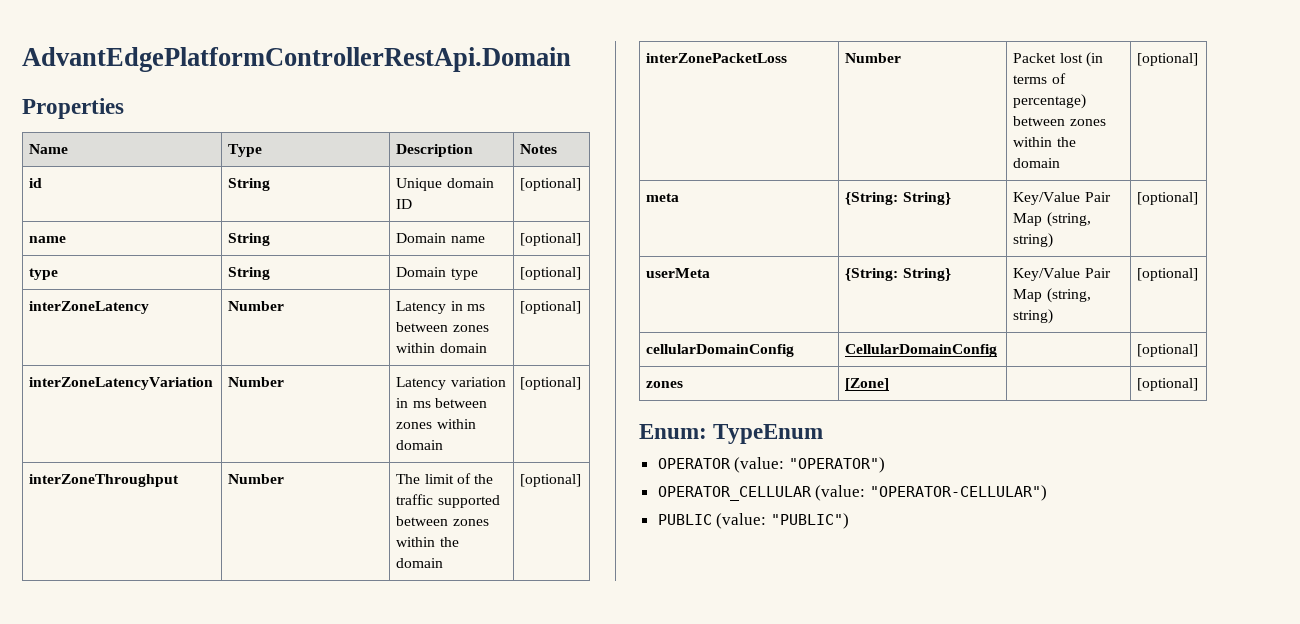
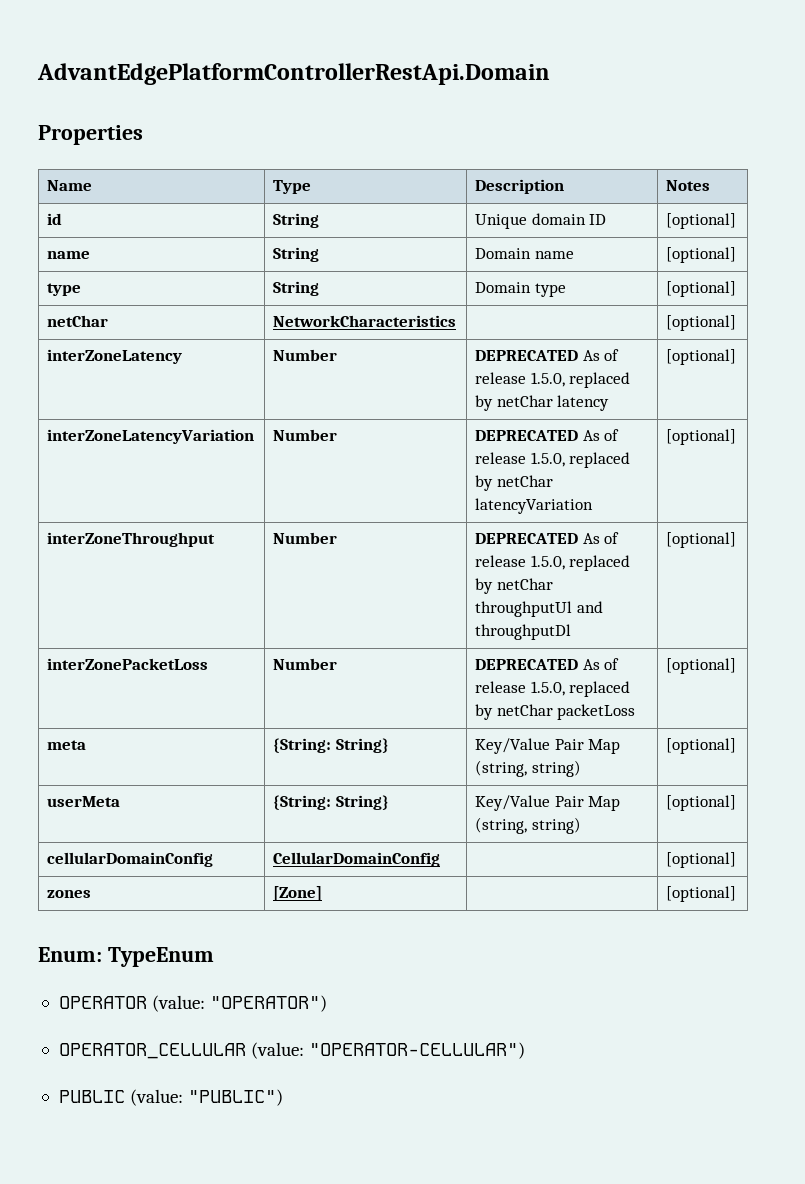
+ netChar | NetworkCharacteristics | | [optional]
- interZoneLatency | Number | Latency in ms between zones within domain | [optional]
- interZoneLatencyVariation | Number | Latency variation in ms between zones within domain | [optional]
- interZoneThroughput | Number | The limit of the traffic supported between zones within the domain | [optional]
- interZonePacketLoss | Number | Packet lost (in terms of percentage) between zones within the domain | [optional]
+ interZoneLatency | Number | DEPRECATED As of release 1.5.0, replaced by netChar latency | [optional]
+ interZoneLatencyVariation | Number | DEPRECATED As of release 1.5.0, replaced by netChar latencyVariation | [optional]
+ interZoneThroughput | Number | DEPRECATED As of release 1.5.0, replaced by netChar throughputUl and throughputDl | [optional]
+ interZonePacketLoss | Number | DEPRECATED As of release 1.5.0, replaced by netChar packetLoss | [optional]

